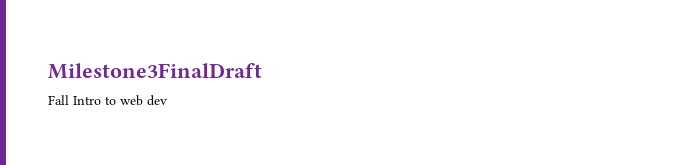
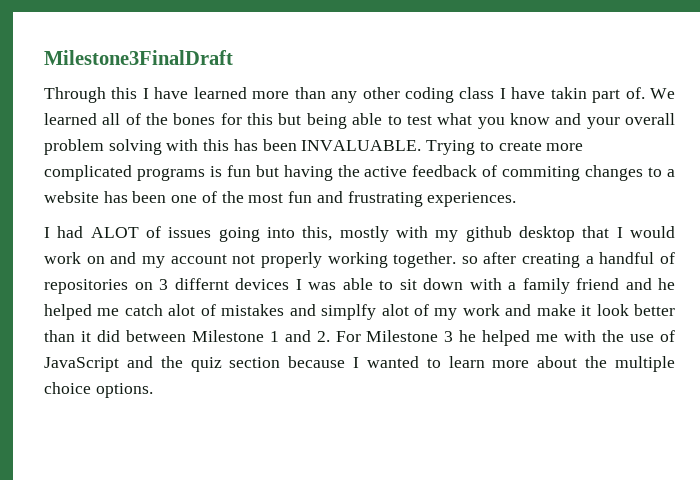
- Fall Intro to web dev
+ Through this I have learned more than any other coding class I have takin part of. We learned all of the bones for this but being able to test what you know and your overall problem solving with this has been INVALUABLE. Trying to create more complicated programs is fun but having the active feedback of commiting changes to a website has been one of the most fun and frustrating experiences.
+ I had ALOT of issues going into this, mostly with my github desktop that I would work on and my account not properly working together. so after creating a handful of repositories on 3 differnt devices I was able to sit down with a family friend and he helped me catch alot of mistakes and simplfy alot of my work and make it look better than it did between Milestone 1 and 2. For Milestone 3 he helped me with the use of JavaScript and the quiz section because I wanted to learn more about the multiple choice options.

